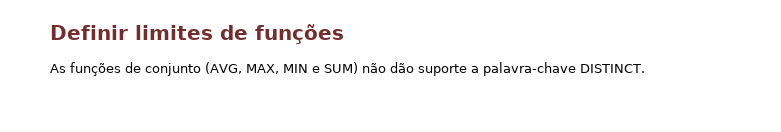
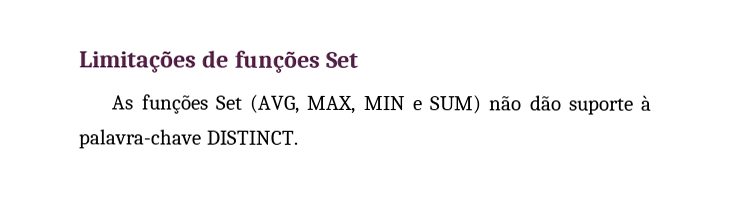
- Definir limites de funções
+ Limitações de funções Set
- As funções de conjunto (AVG, MAX, MIN e SUM) não dão suporte a palavra-chave DISTINCT.
+ As funções Set (AVG, MAX, MIN e SUM) não dão suporte à palavra-chave DISTINCT.

